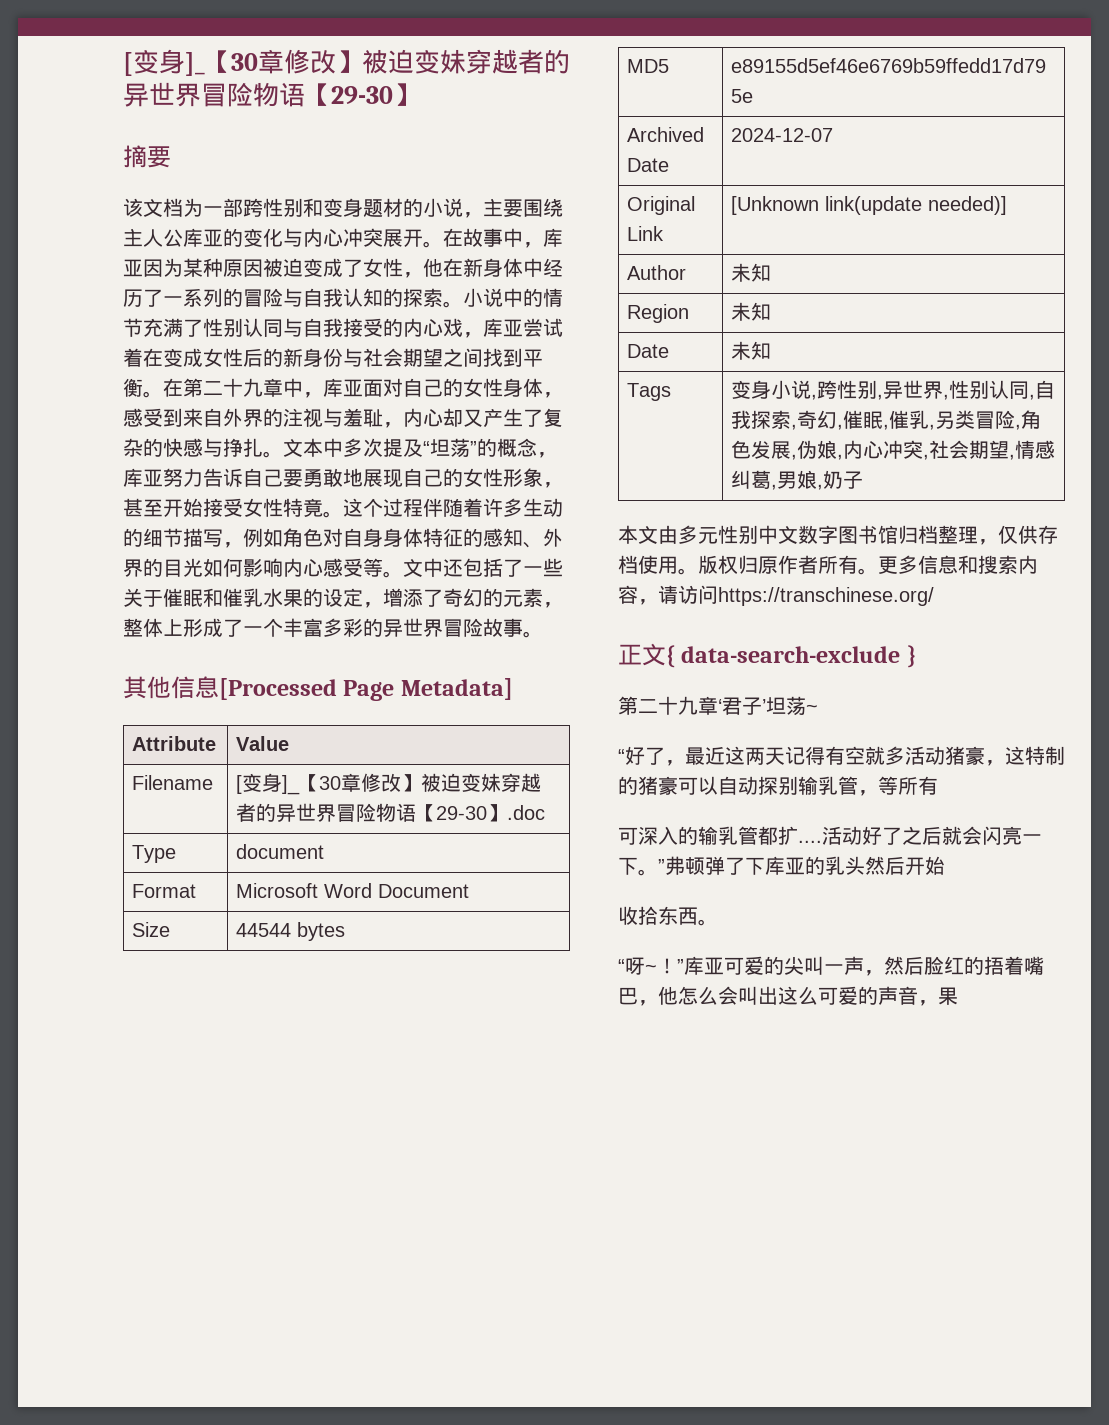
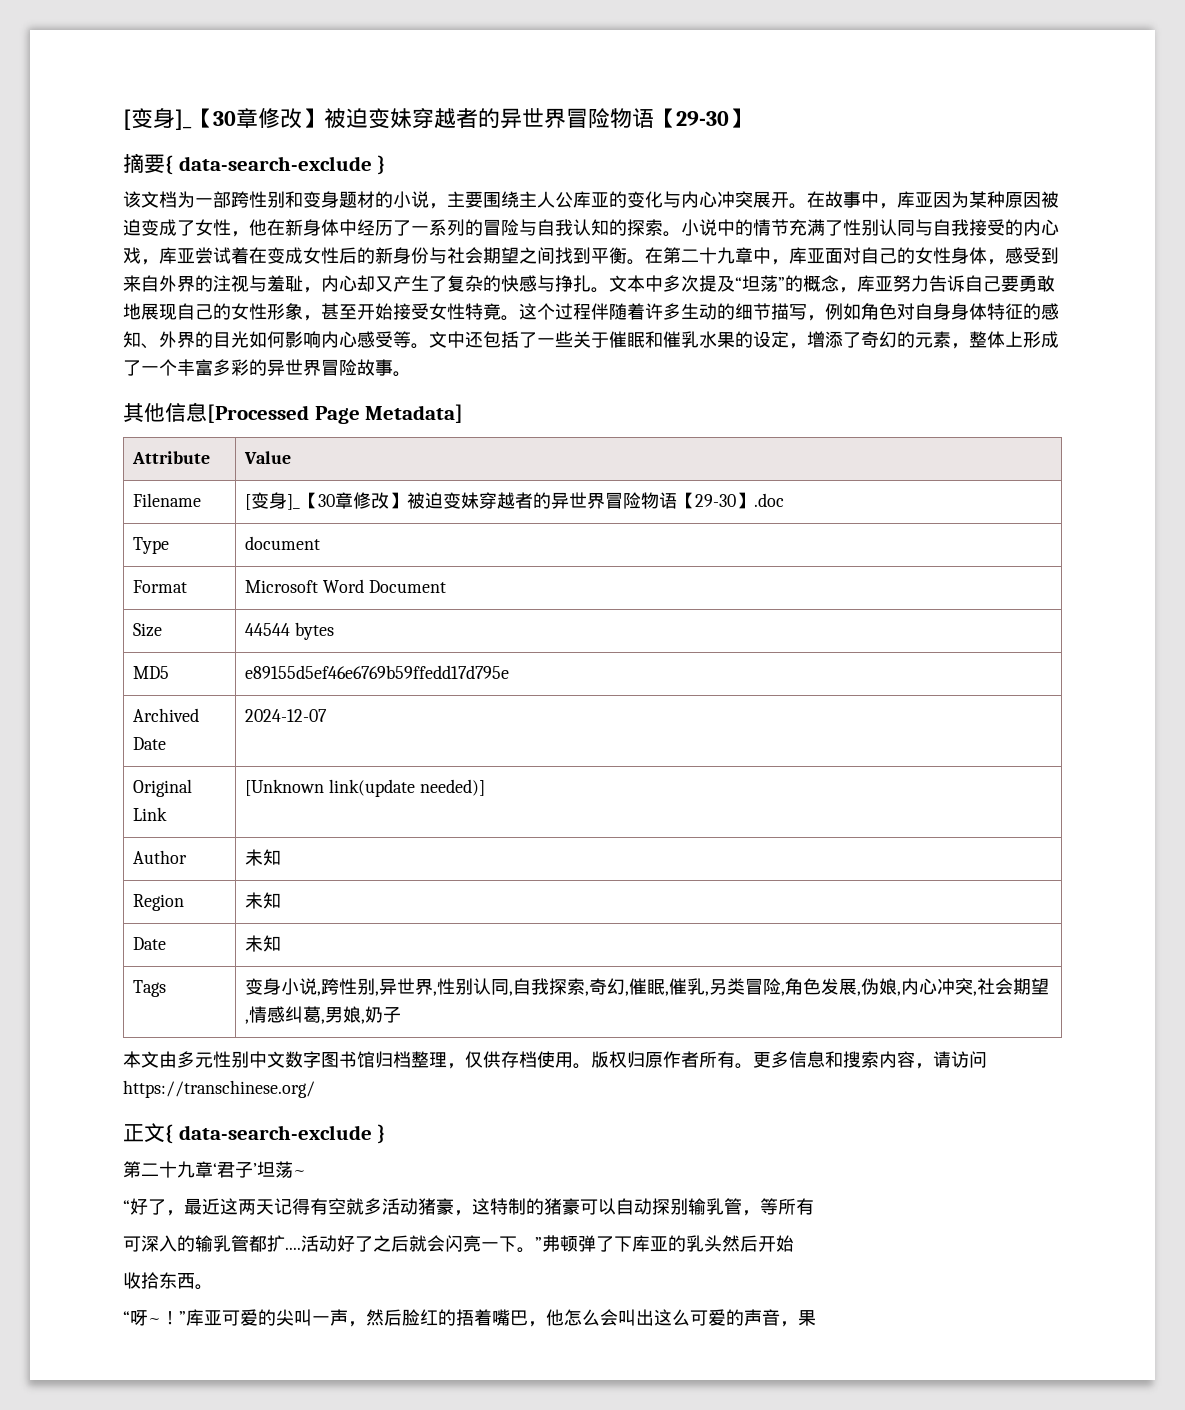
- 摘要
+ 摘要{ data-search-exclude }

